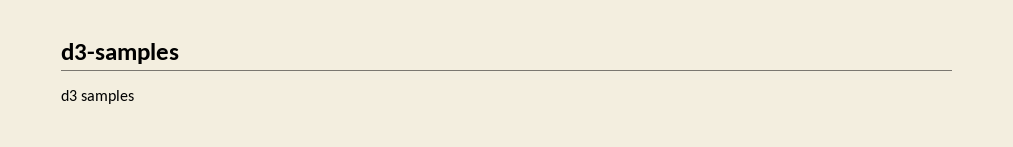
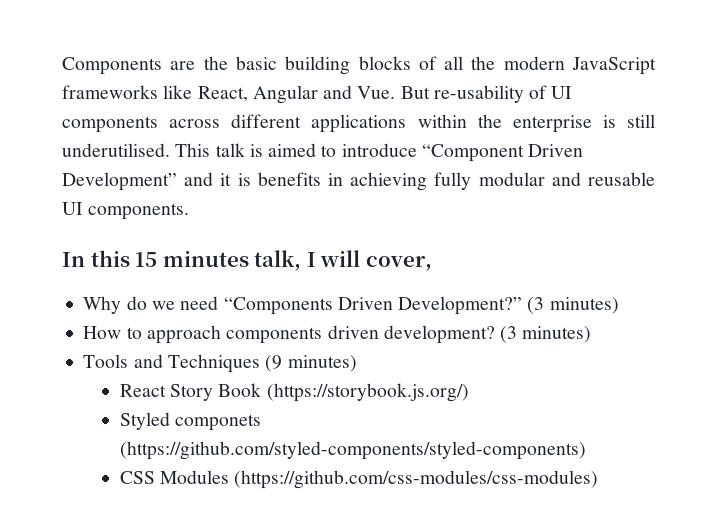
- d3-samples
- d3 samples
+ Components are the basic building blocks of all the modern JavaScript frameworks like React, Angular and Vue. But re-usability of UI components across different applications within the enterprise is still underutilised. This talk is aimed to introduce “Component Driven Development” and it is benefits in achieving fully modular and reusable UI components.
+ In this 15 minutes talk, I will cover,
+ Why do we need “Components Driven Development?” (3 minutes)
+ How to approach components driven development? (3 minutes)
+ Tools and Techniques (9 minutes)
+ React Story Book (https://storybook.js.org/)
+ Styled componets (https://github.com/styled-components/styled-components)
+ CSS Modules (https://github.com/css-modules/css-modules)

